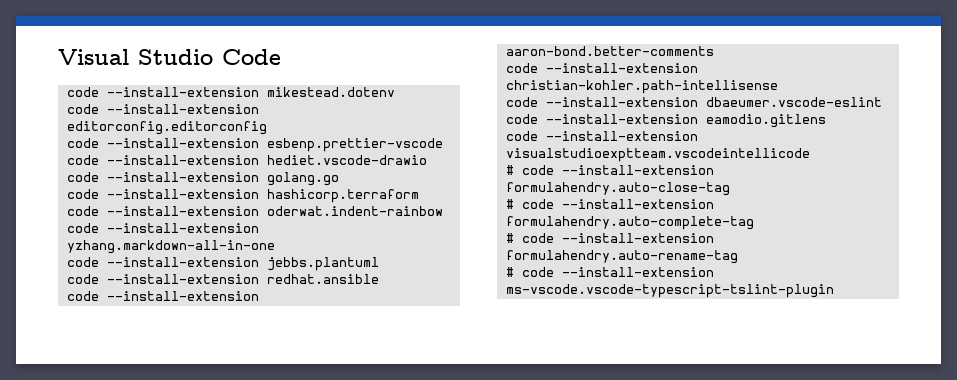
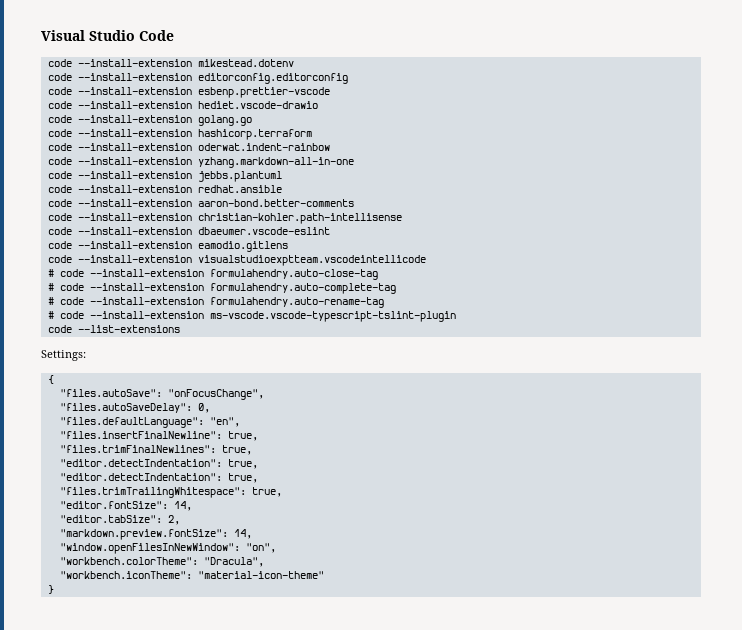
+ code --list-extensions
+ Settings:
+ {
+ "files.autoSave": "onFocusChange",
+ "files.autoSaveDelay": 0,
+ "files.defaultLanguage": "en",
+ "files.insertFinalNewline": true,
+ "files.trimFinalNewlines": true,
+ "editor.detectIndentation": true,
+ "editor.detectIndentation": true,
+ "files.trimTrailingWhitespace": true,
+ "editor.fontSize": 14,
+ "editor.tabSize": 2,
+ "markdown.preview.fontSize": 14,
+ "window.openFilesInNewWindow": "on",
+ "workbench.colorTheme": "Dracula",
+ "workbench.iconTheme": "material-icon-theme"
+ }

